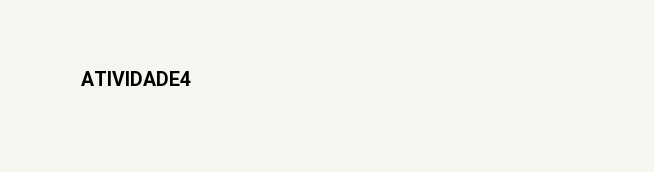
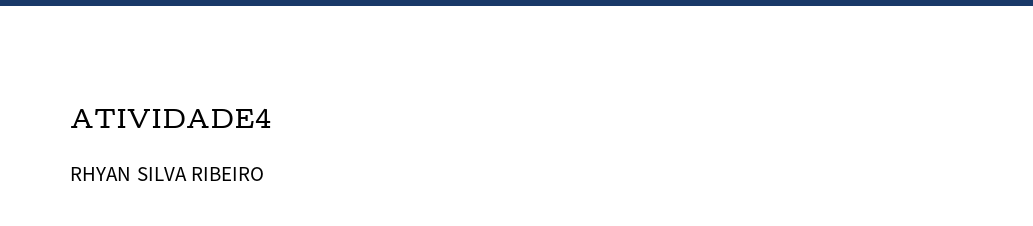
+ RHYAN SILVA RIBEIRO

